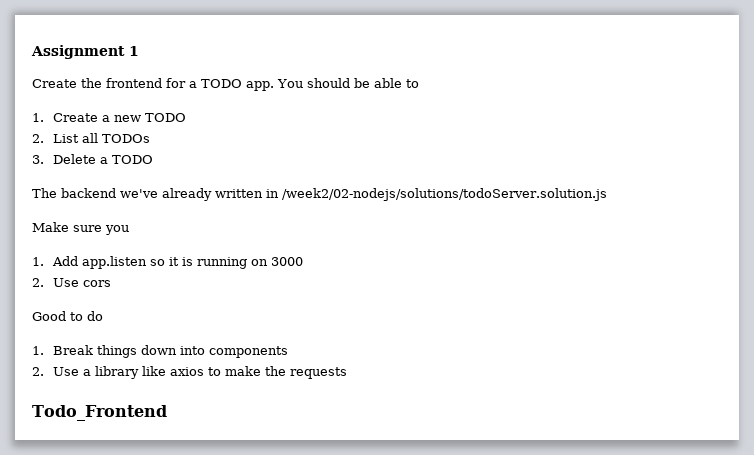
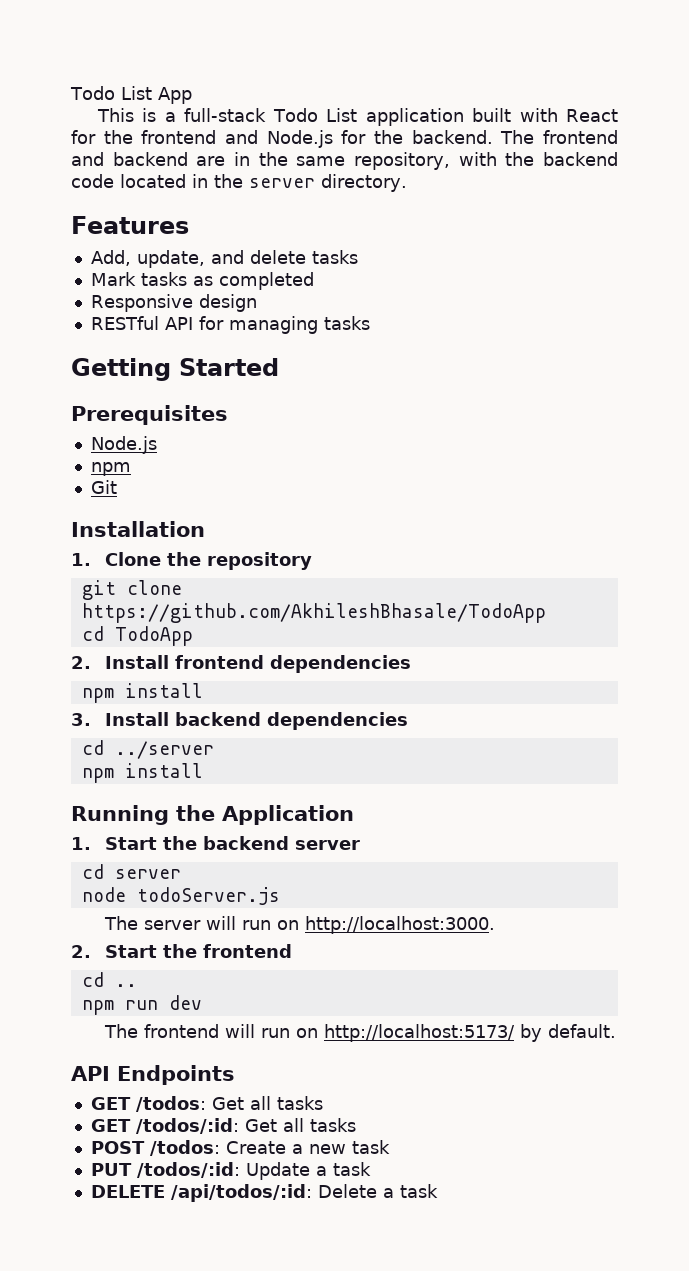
- Assignment 1
- Create the frontend for a TODO app. You should be able to
- 1. Create a new TODO
- 2. List all TODOs
- 3. Delete a TODO
- The backend we've already written in /week2/02-nodejs/solutions/todoServer.solution.js
- Make sure you
- 1. Add app.listen so it is running on 3000
- 2. Use cors
- Good to do
- 1. Break things down into components
- 2. Use a library like axios to make the requests
- Todo_Frontend
+ Todo List App
+ This is a full-stack Todo List application built with React for the frontend and Node.js for the backend. The frontend and backend are in the same repository, with the backend code located in the server directory.
+ Features
+ Add, update, and delete tasks
+ Mark tasks as completed
+ Responsive design
+ RESTful API for managing tasks
+ Getting Started
+ Prerequisites
+ Node.js
+ npm
+ Git
+ Installation
+ 1. Clone the repository
+ git clone https://github.com/AkhileshBhasale/TodoApp
+ cd TodoApp
+ 2. Install frontend dependencies
+ npm install
+ 3. Install backend dependencies
+ cd ../server
+ npm install
+ Running the Application
+ 1. Start the backend server
+ cd server
+ node todoServer.js
+ The server will run on http://localhost:3000.
+ 2. Start the frontend
+ cd ..
+ npm run dev
+ The frontend will run on http://localhost:5173/ by default.
+ API Endpoints
+ GET /todos: Get all tasks
+ GET /todos/:id: Get all tasks
+ POST /todos: Create a new task
+ PUT /todos/:id: Update a task
+ DELETE /api/todos/:id: Delete a task

